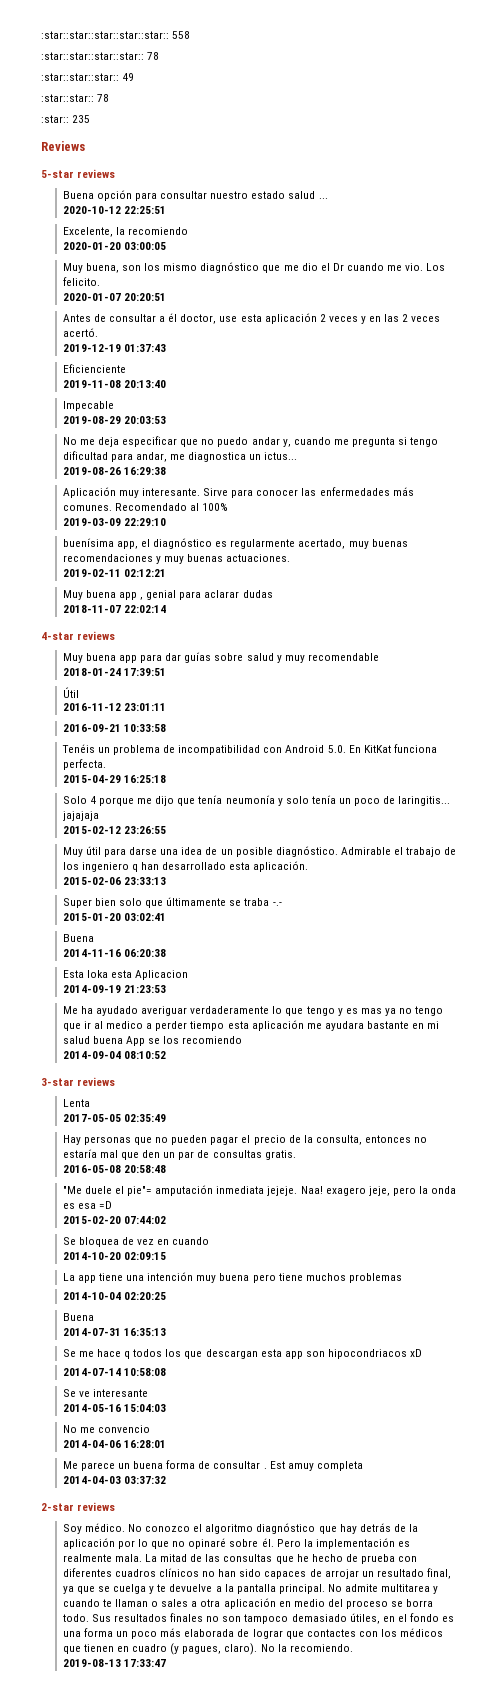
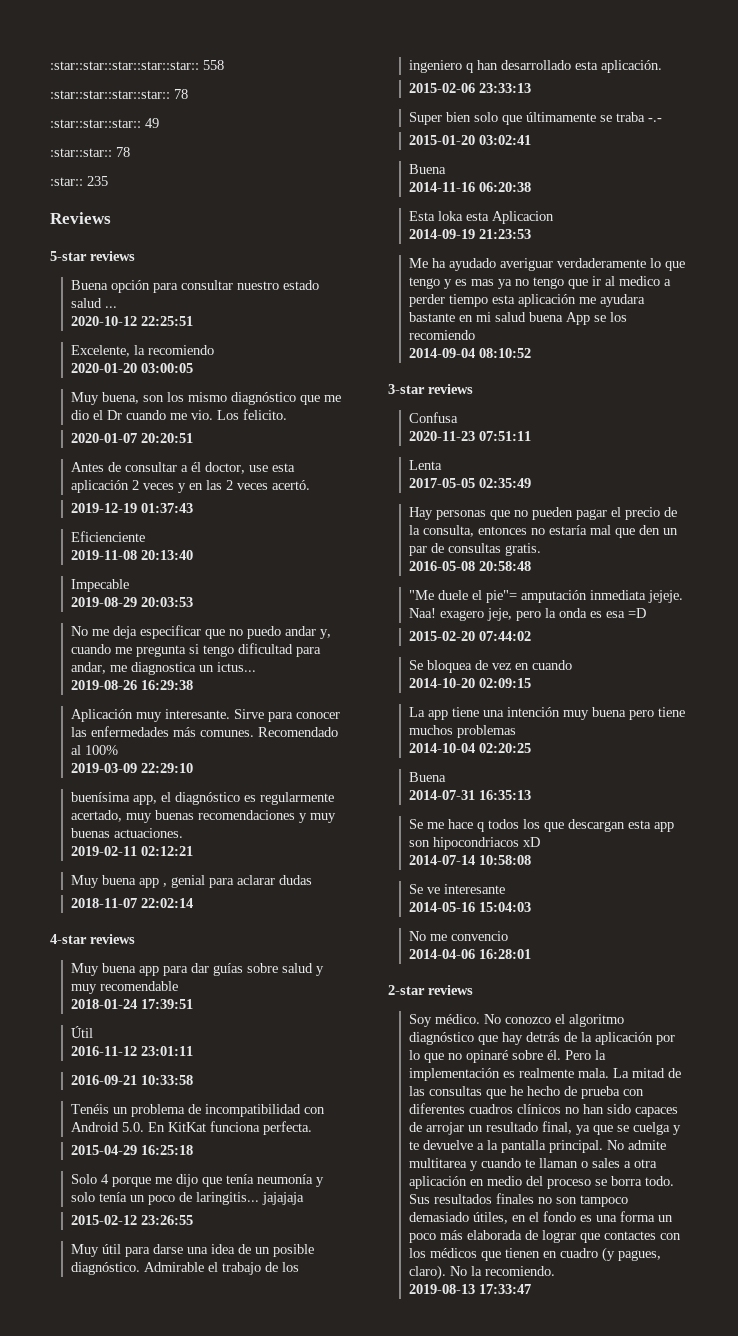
+ Confusa
+ 2020-11-23 07:51:11
- Me parece un buena forma de consultar . Est amuy completa
- 2014-04-03 03:37:32

